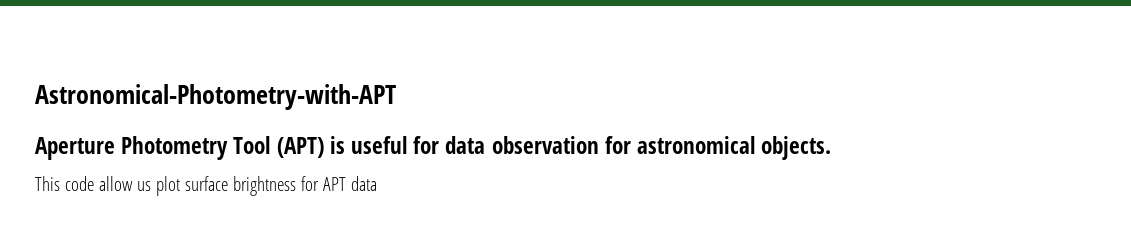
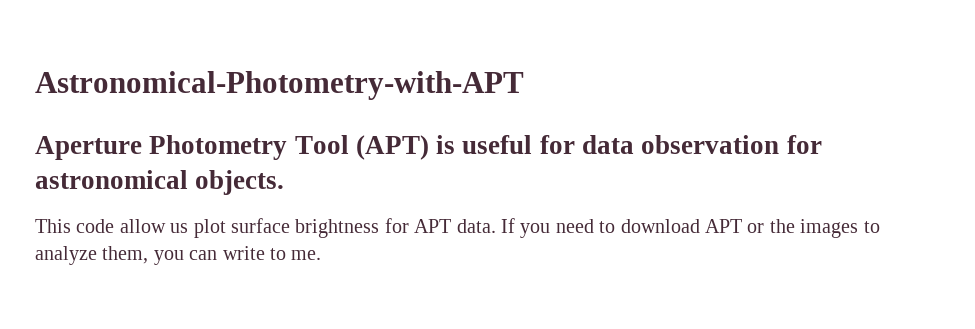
- This code allow us plot surface brightness for APT data
+ This code allow us plot surface brightness for APT data. If you need to download APT or the images to analyze them, you can write to me.

